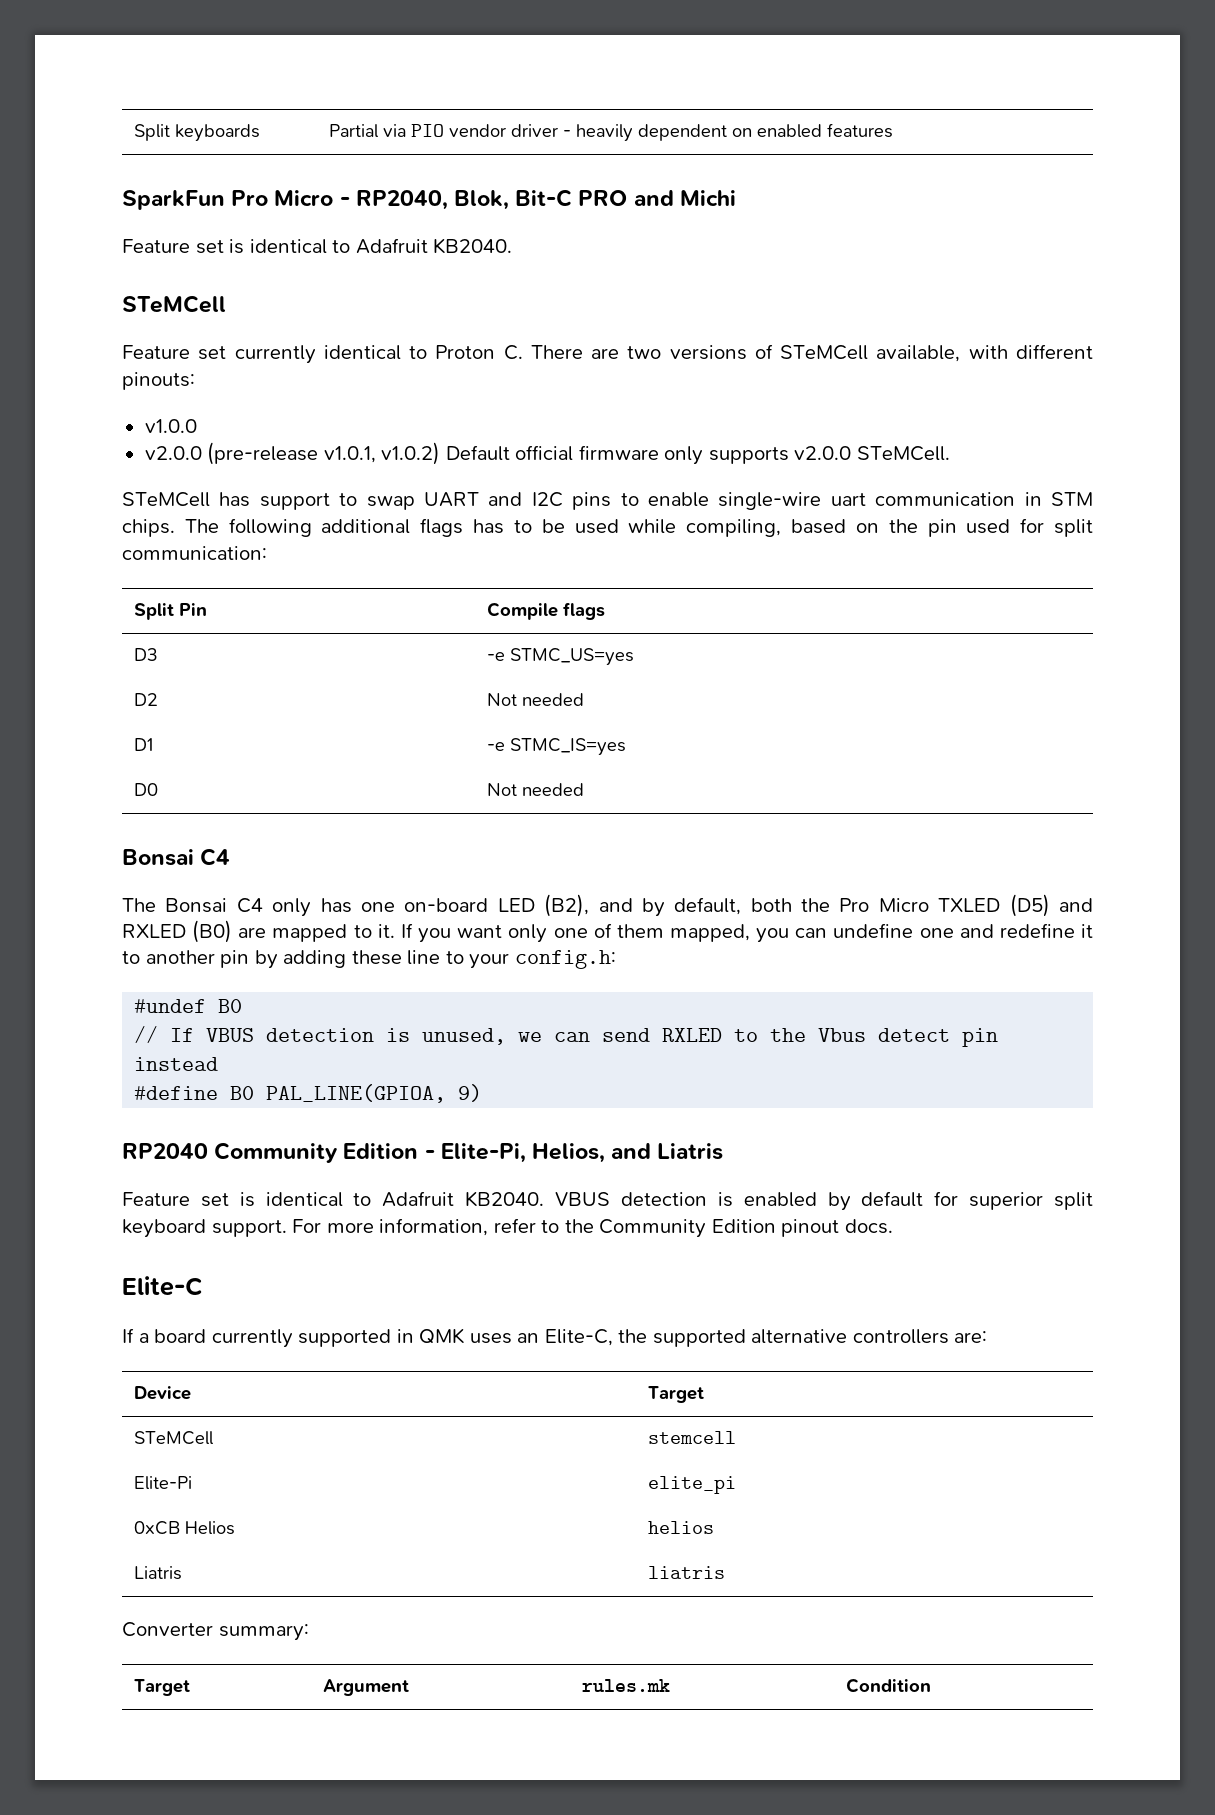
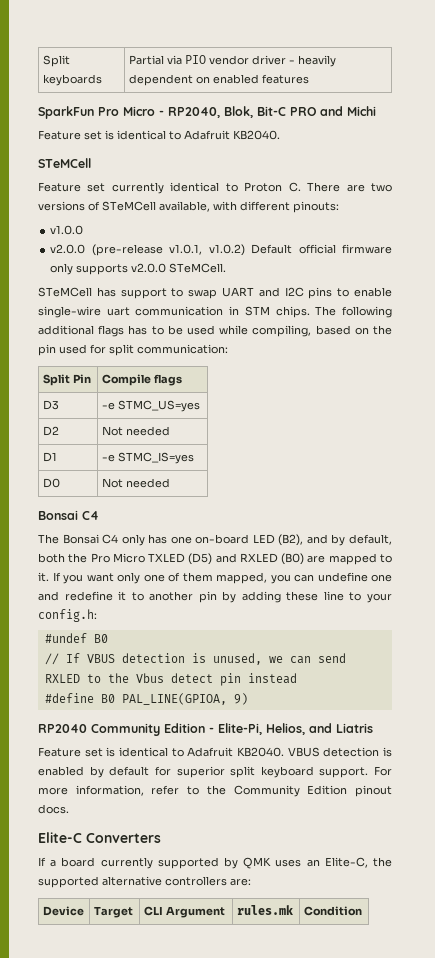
- Elite-C
+ Elite-C Converters
- If a board currently supported in QMK uses an Elite-C, the supported alternative controllers are:
+ If a board currently supported by QMK uses an Elite-C, the supported alternative controllers are:
- Device | Target
- STeMCell | stemcell
- Elite-Pi | elite_pi
- 0xCB Helios | helios
- Liatris | liatris
- Converter summary:
- Target | Argument | rules.mk | Condition
+ Device | Target | CLI Argument | rules.mk | Condition

